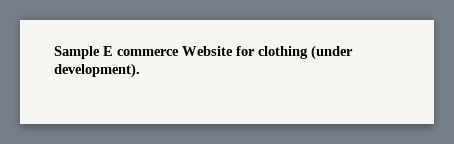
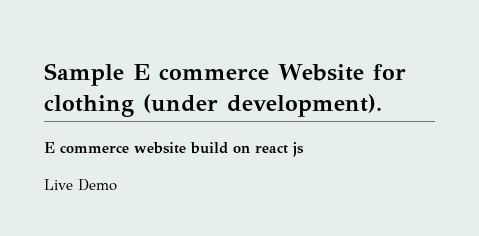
+ E commerce website build on react js
+ Live Demo

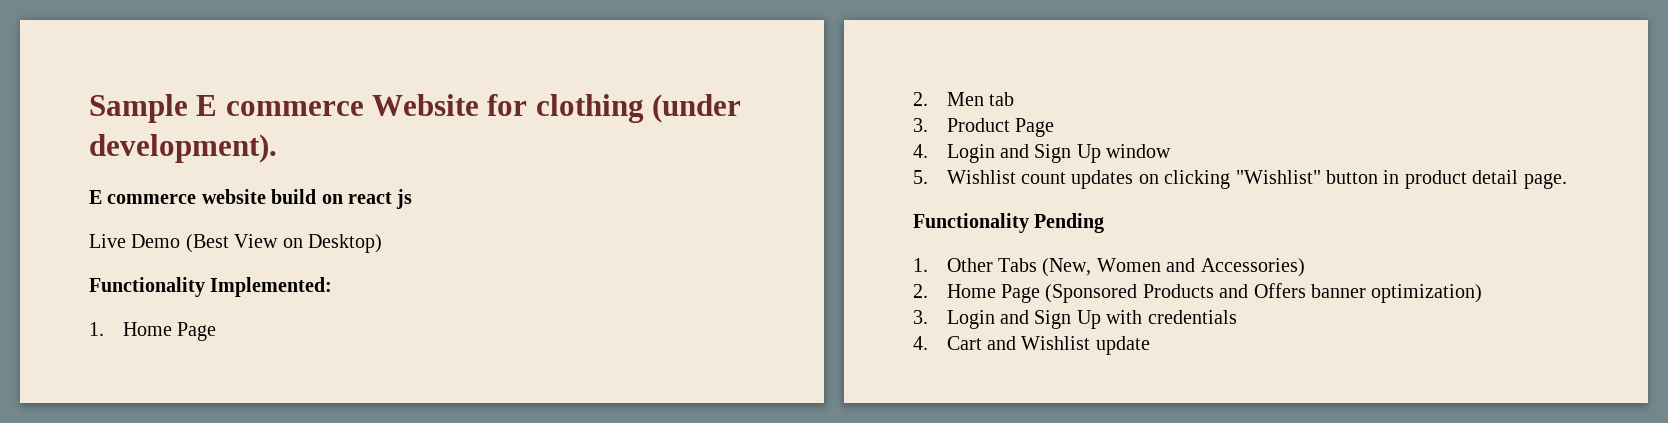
- Live Demo
+ Live Demo (Best View on Desktop)
+ Functionality Implemented:
+ 1. Home Page
+ 2. Men tab
+ 3. Product Page
+ 4. Login and Sign Up window
+ 5. Wishlist count updates on clicking "Wishlist" button in product detail page.
+ Functionality Pending
+ 1. Other Tabs (New, Women and Accessories)
+ 2. Home Page (Sponsored Products and Offers banner optimization)
+ 3. Login and Sign Up with credentials
+ 4. Cart and Wishlist update

